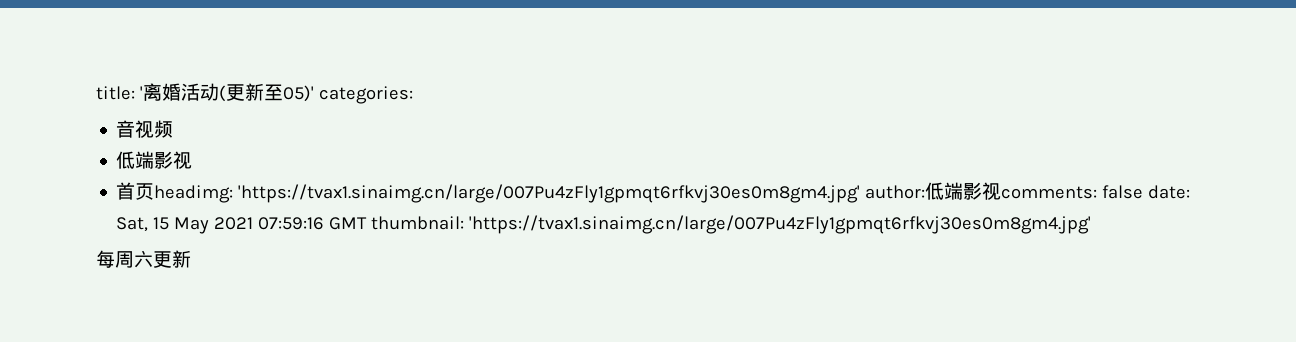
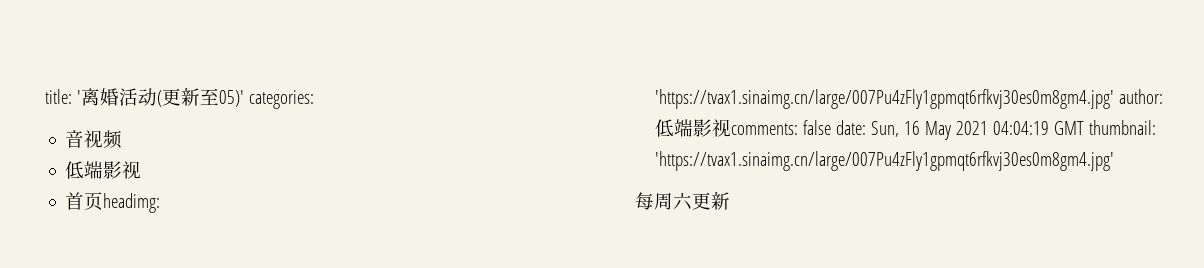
- 首页headimg: 'https://tvax1.sinaimg.cn/large/007Pu4zFly1gpmqt6rfkvj30es0m8gm4.jpg' author:低端影视comments: false date: Sat, 15 May 2021 07:59:16 GMT thumbnail: 'https://tvax1.sinaimg.cn/large/007Pu4zFly1gpmqt6rfkvj30es0m8gm4.jpg'
+ 首页headimg: 'https://tvax1.sinaimg.cn/large/007Pu4zFly1gpmqt6rfkvj30es0m8gm4.jpg' author:低端影视comments: false date: Sun, 16 May 2021 04:04:19 GMT thumbnail: 'https://tvax1.sinaimg.cn/large/007Pu4zFly1gpmqt6rfkvj30es0m8gm4.jpg'

